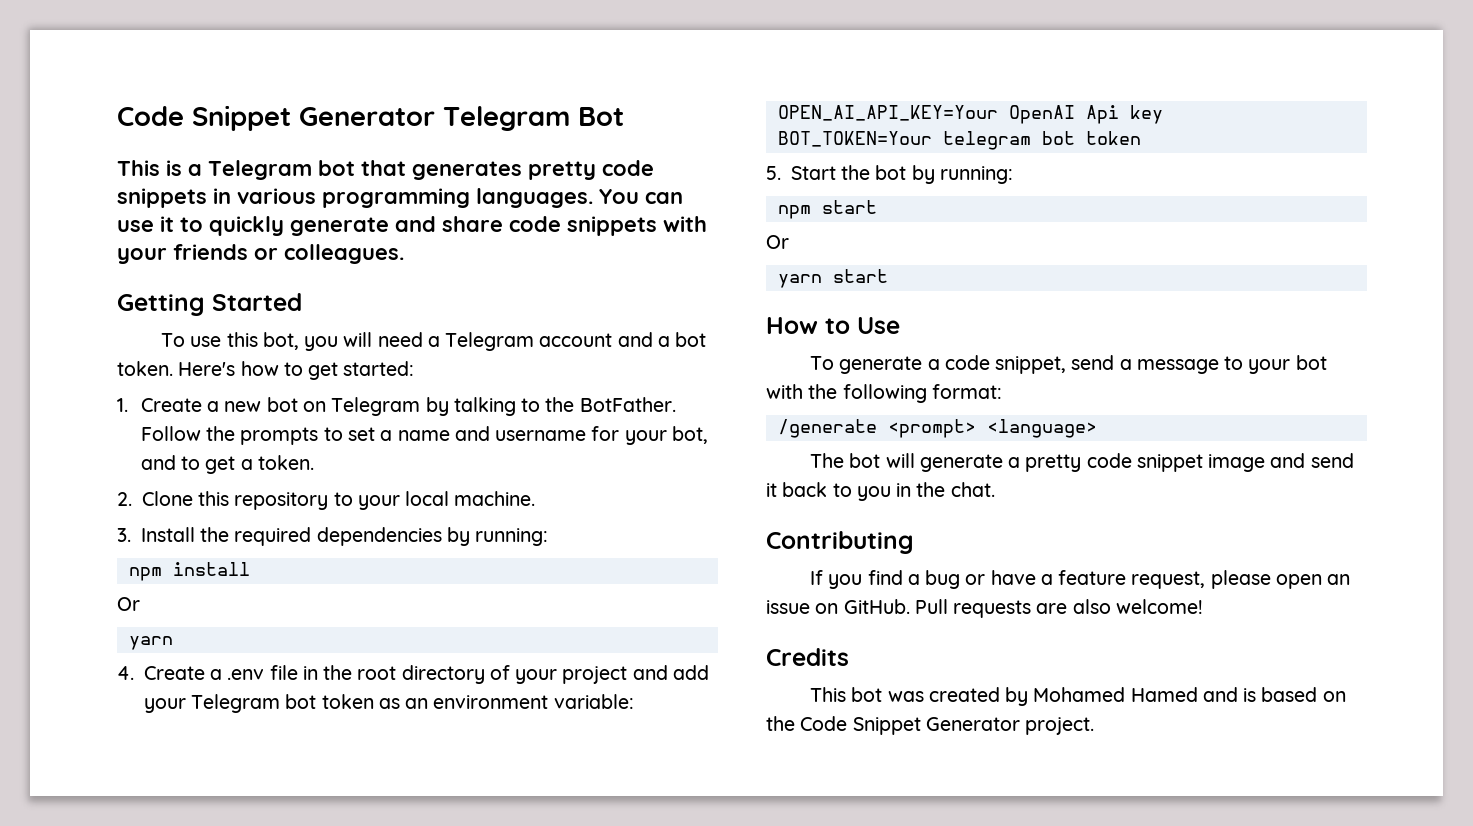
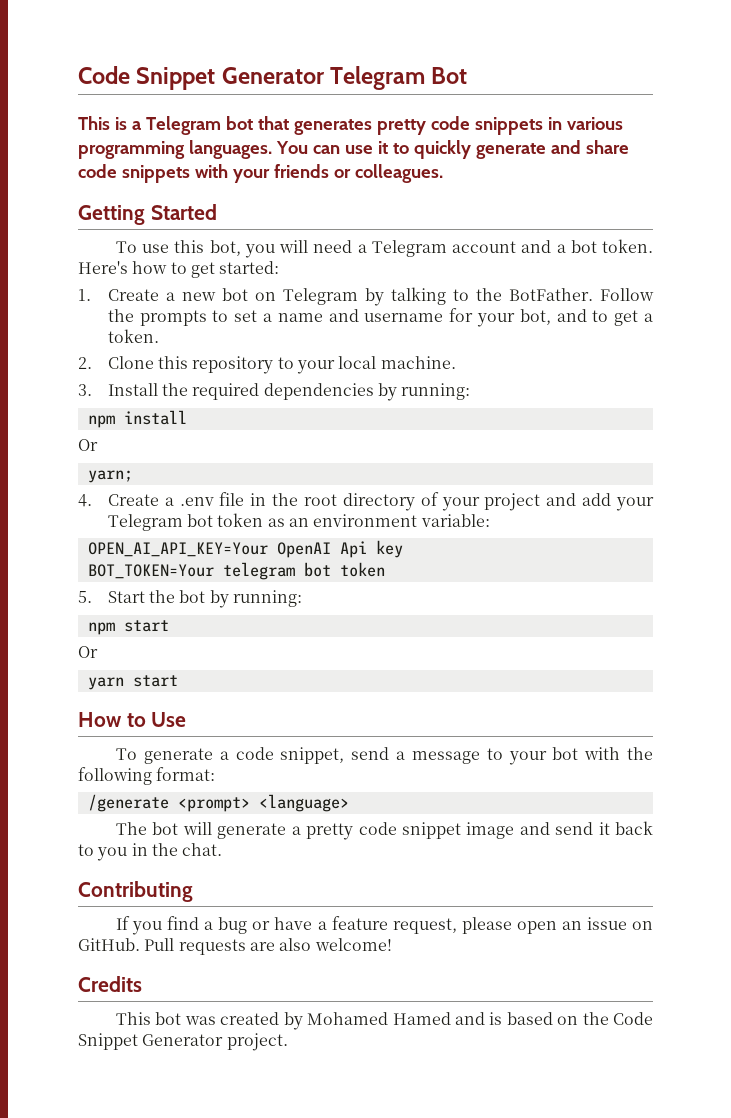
  npm install
  Or
- yarn
+ yarn;

